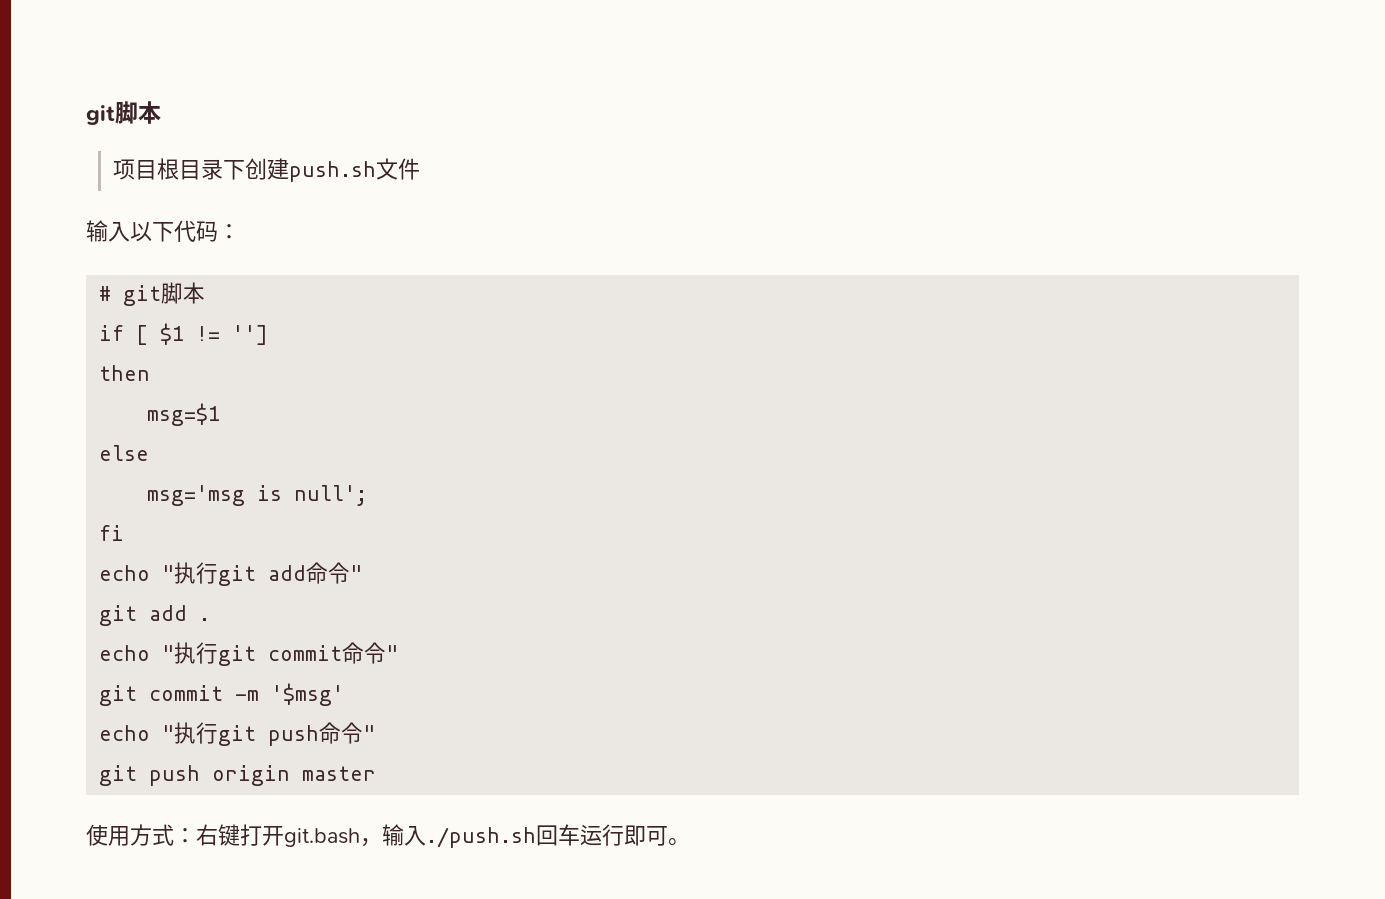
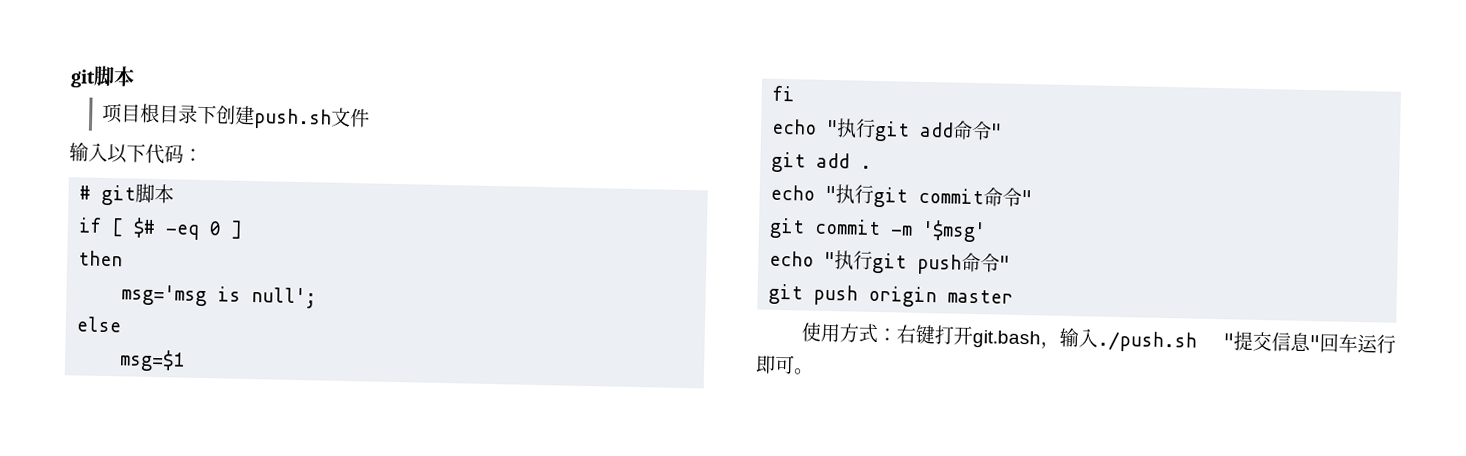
- if [ $1 != '']
+ if [ $# -eq 0 ]
- msg=$1
- else
+ else
+ msg=$1
- 使用方式：右键打开git.bash，输入./push.sh回车运行即可。
+ 使用方式：右键打开git.bash，输入./push.sh "提交信息"回车运行即可。

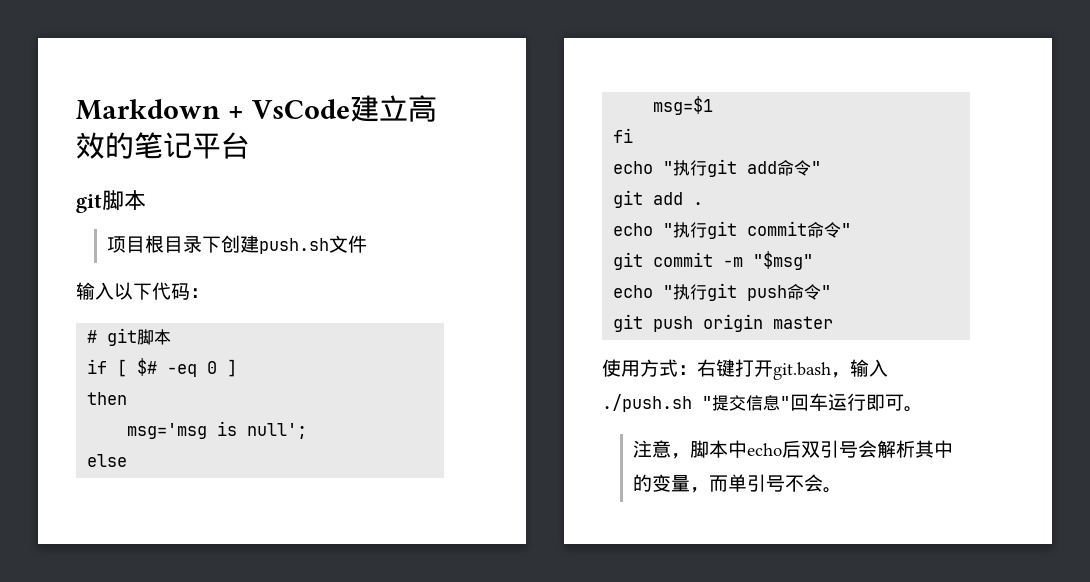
+ Markdown + VsCode建立高效的笔记平台
- git commit -m '$msg'
+ git commit -m "$msg"
+ 注意，脚本中echo后双引号会解析其中的变量，而单引号不会。

